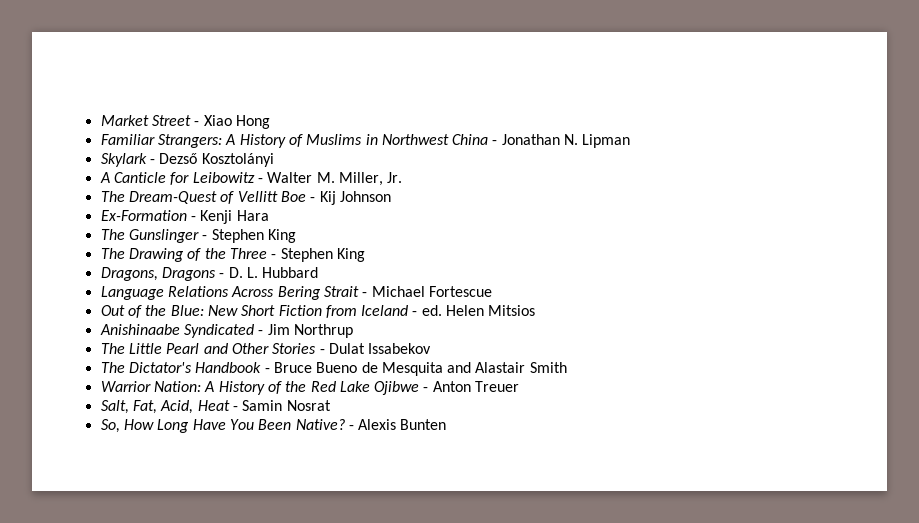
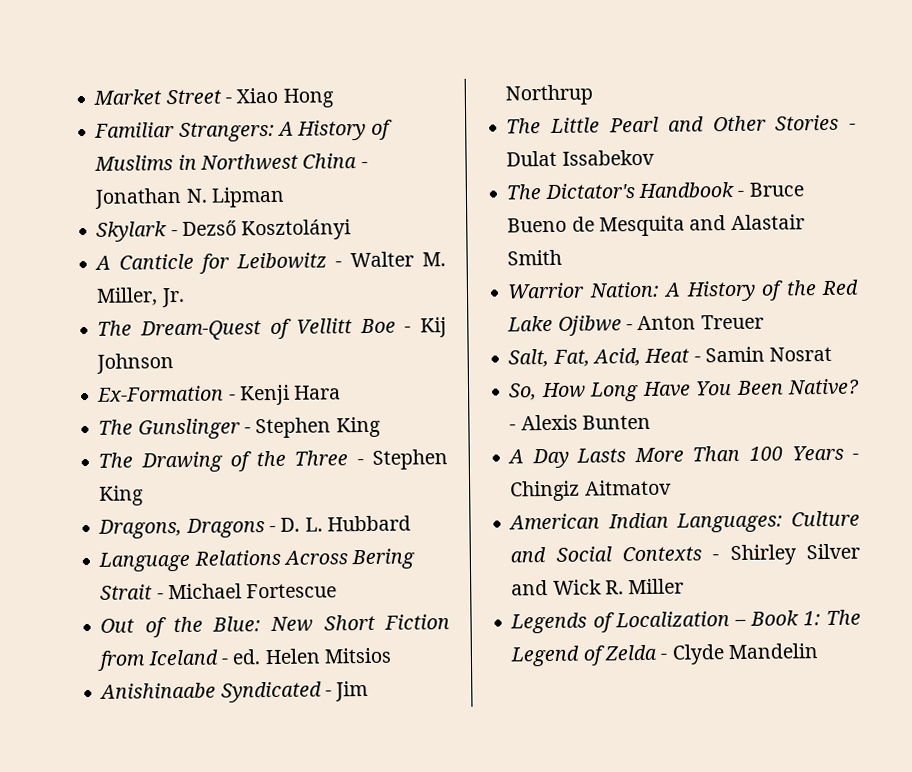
+ A Day Lasts More Than 100 Years - Chingiz Aitmatov
+ American Indian Languages: Culture and Social Contexts - Shirley Silver and Wick R. Miller
+ Legends of Localization – Book 1: The Legend of Zelda - Clyde Mandelin

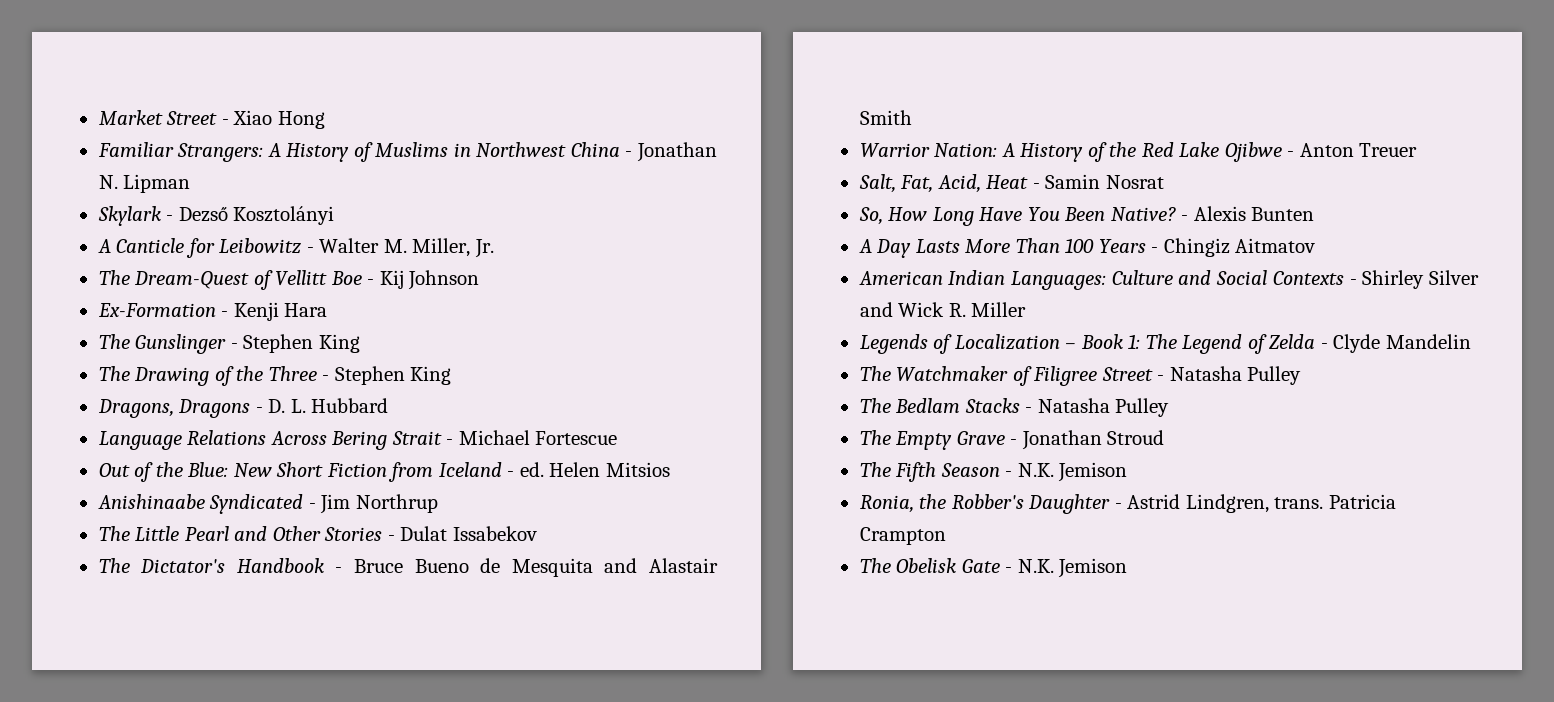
+ The Watchmaker of Filigree Street - Natasha Pulley
+ The Bedlam Stacks - Natasha Pulley
+ The Empty Grave - Jonathan Stroud
+ The Fifth Season - N.K. Jemison
+ Ronia, the Robber's Daughter - Astrid Lindgren, trans. Patricia Crampton
+ The Obelisk Gate - N.K. Jemison

